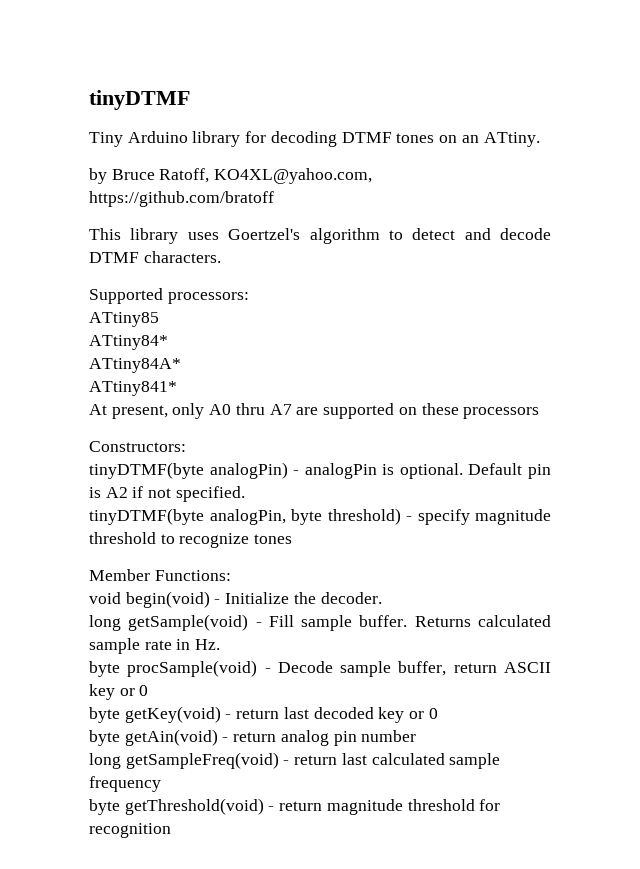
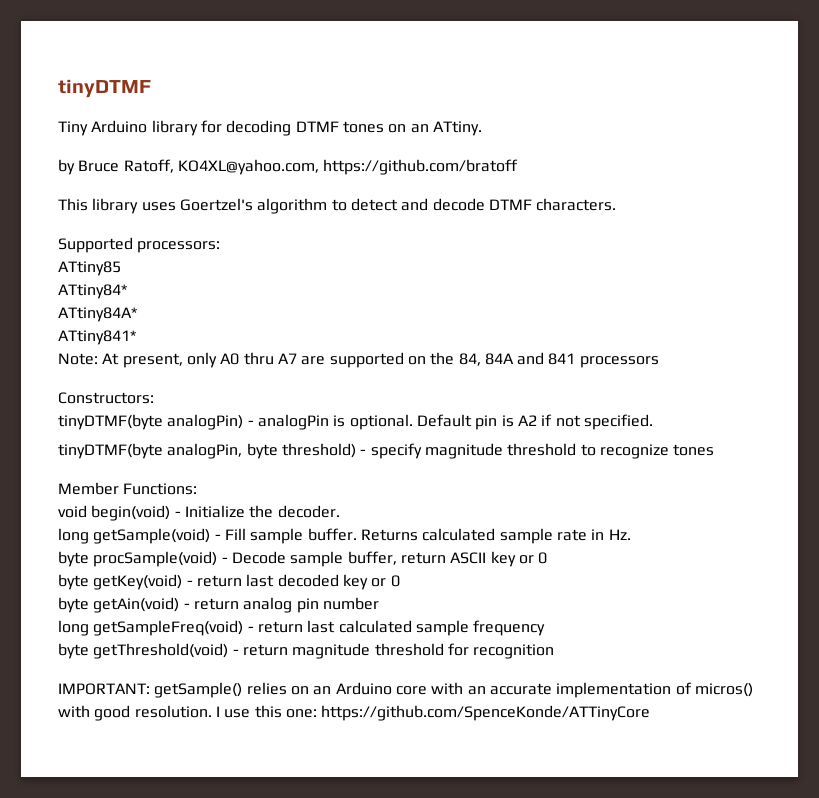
- At present, only A0 thru A7 are supported on these processors
+ Note: At present, only A0 thru A7 are supported on the 84, 84A and 841 processors
+ IMPORTANT: getSample() relies on an Arduino core with an accurate implementation of micros() with good resolution. I use this one: https://github.com/SpenceKonde/ATTinyCore

